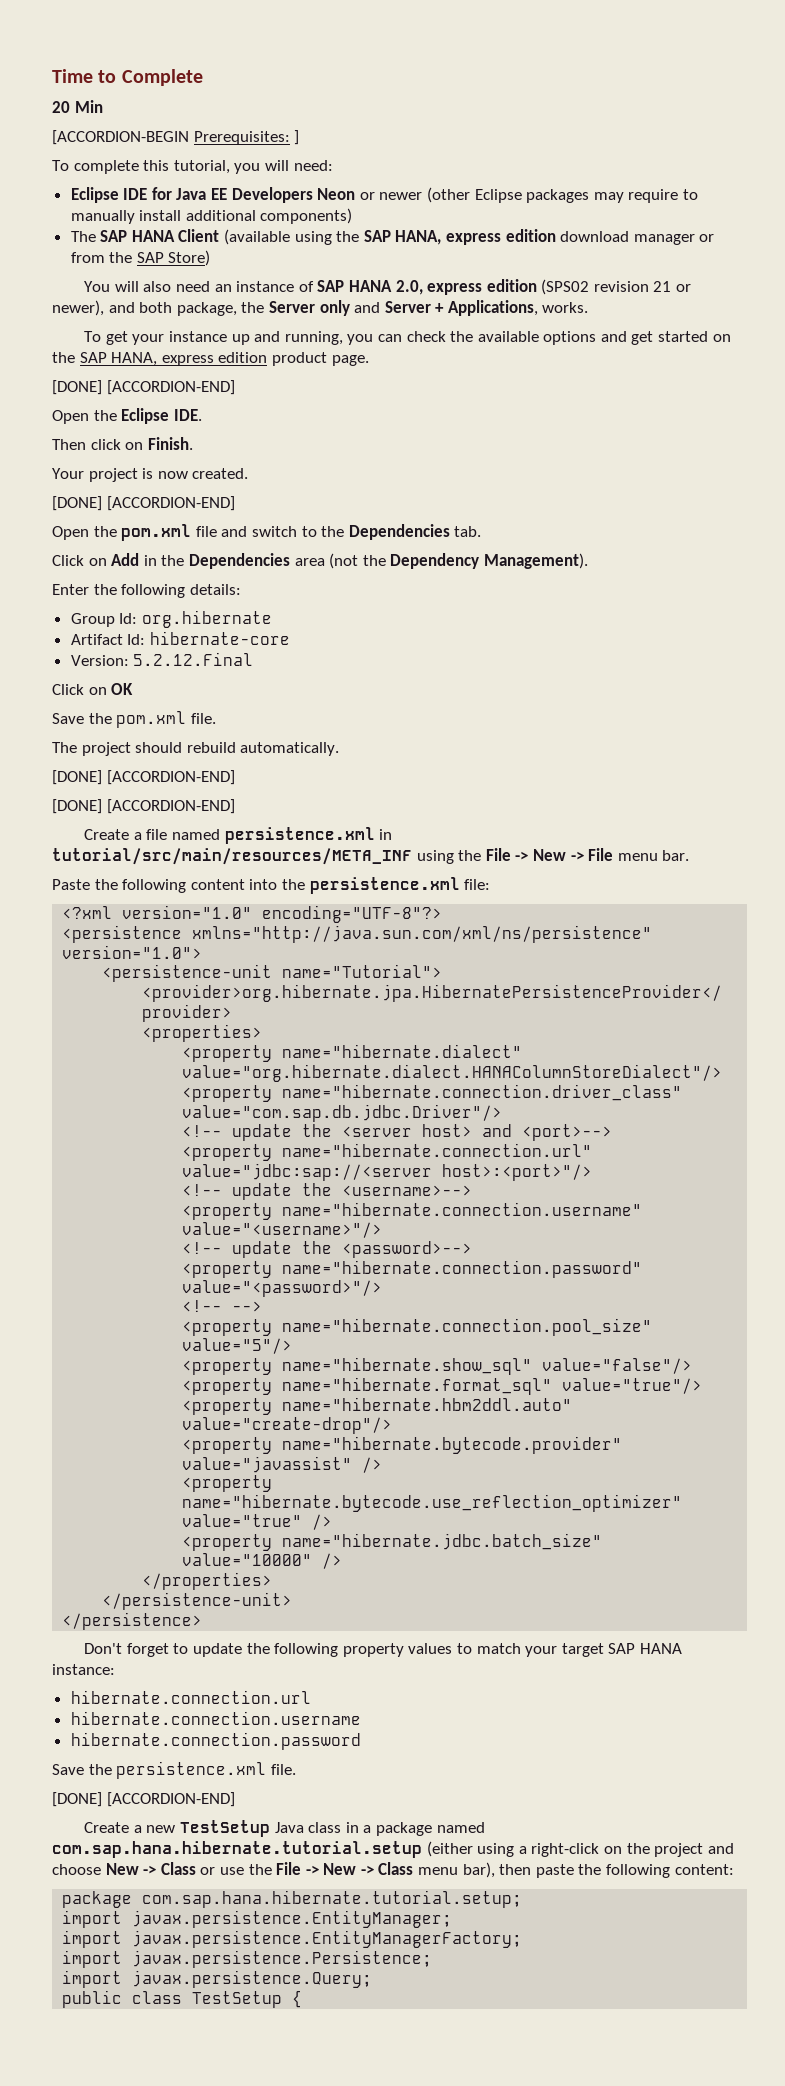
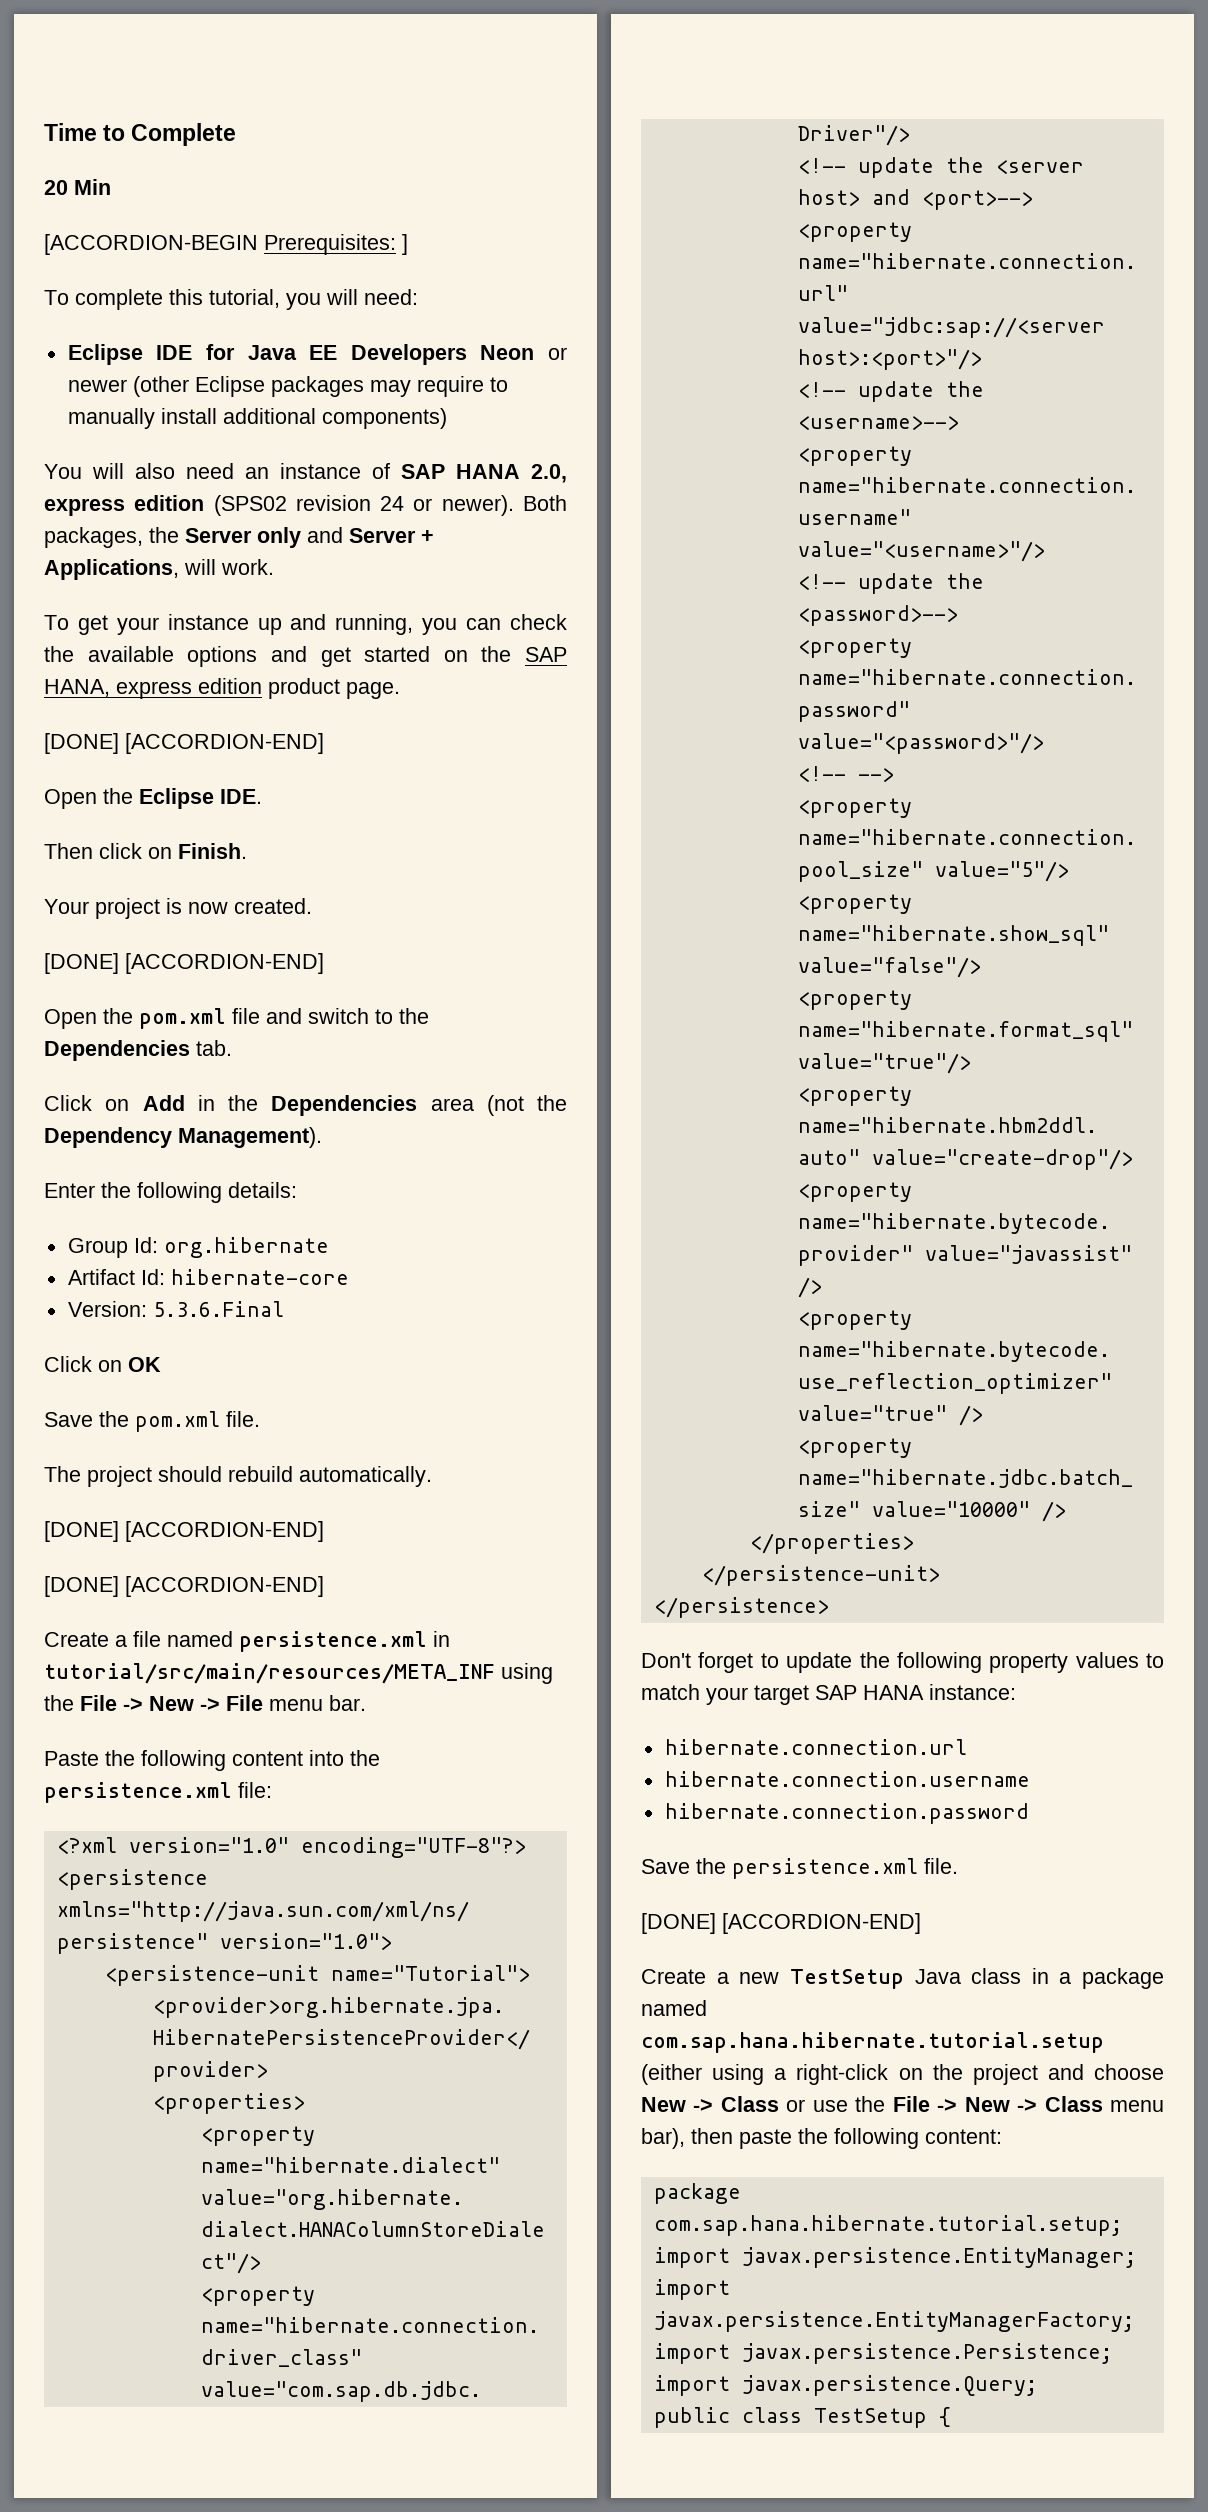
- The SAP HANA Client (available using the SAP HANA, express edition download manager or from the SAP Store)
- You will also need an instance of SAP HANA 2.0, express edition (SPS02 revision 21 or newer), and both package, the Server only and Server + Applications, works.
+ You will also need an instance of SAP HANA 2.0, express edition (SPS02 revision 24 or newer). Both packages, the Server only and Server + Applications, will work.
- Version: 5.2.12.Final
+ Version: 5.3.6.Final

